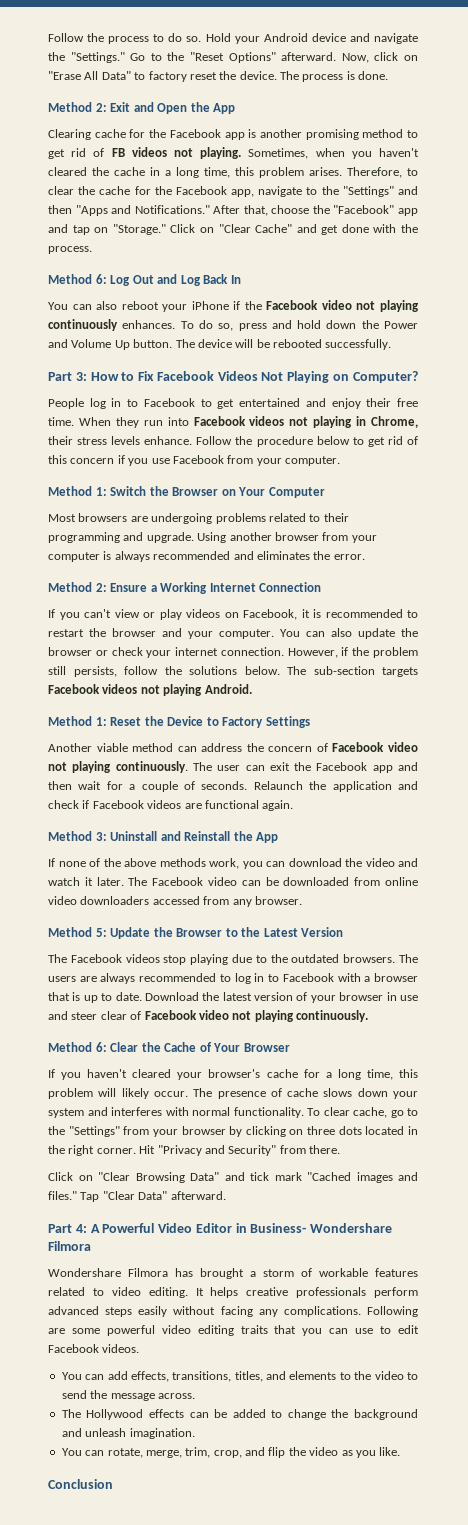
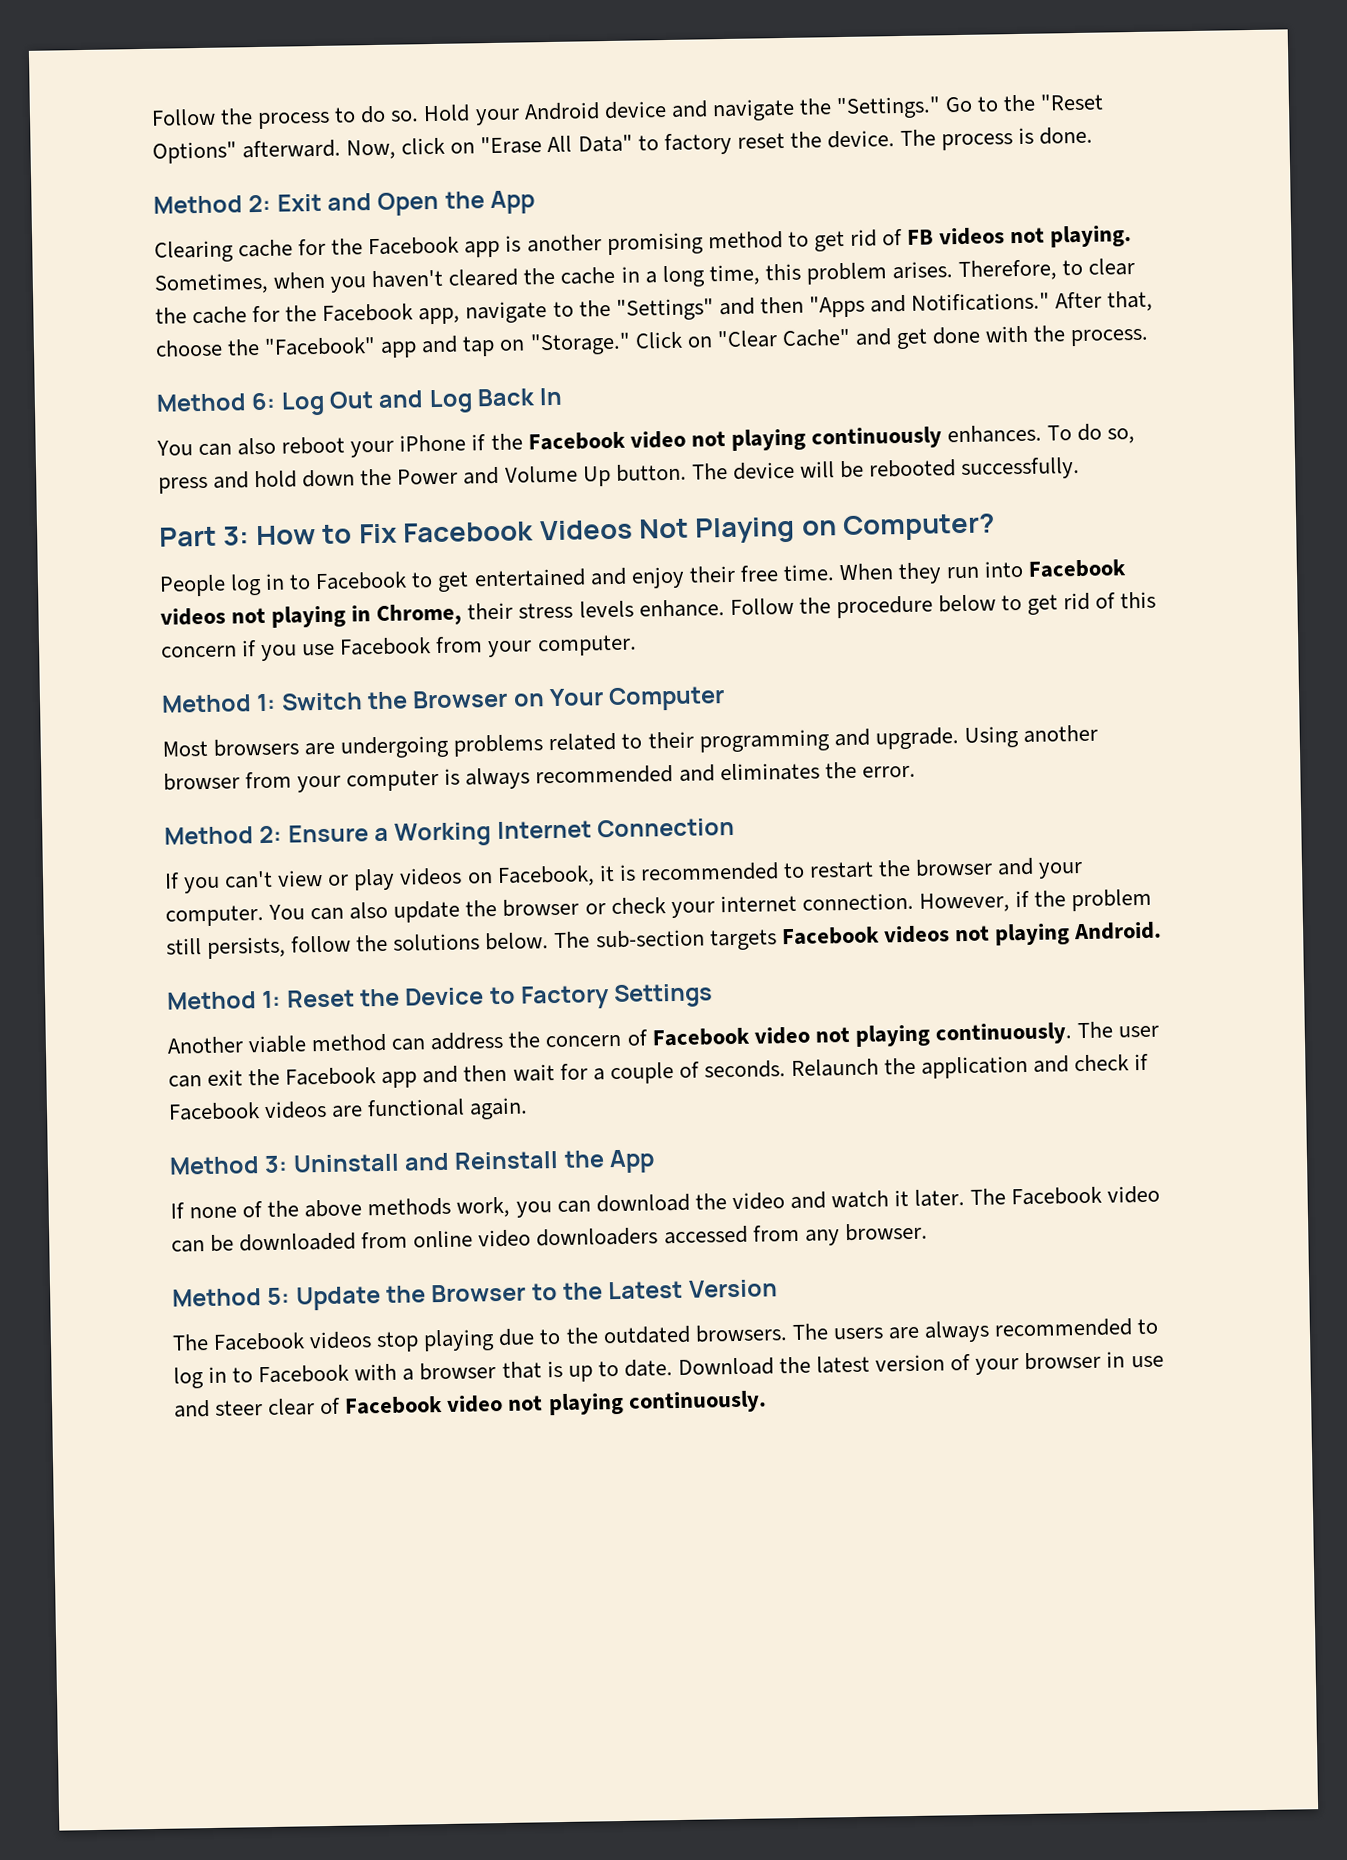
- Method 6: Clear the Cache of Your Browser
- If you haven't cleared your browser's cache for a long time, this problem will likely occur. The presence of cache slows down your system and interferes with normal functionality. To clear cache, go to the "Settings" from your browser by clicking on three dots located in the right corner. Hit "Privacy and Security" from there.
- Click on "Clear Browsing Data" and tick mark "Cached images and files." Tap "Clear Data" afterward.
- Part 4: A Powerful Video Editor in Business- Wondershare Filmora
- Wondershare Filmora has brought a storm of workable features related to video editing. It helps creative professionals perform advanced steps easily without facing any complications. Following are some powerful video editing traits that you can use to edit Facebook videos.
- You can add effects, transitions, titles, and elements to the video to send the message across.
- The Hollywood effects can be added to change the background and unleash imagination.
- You can rotate, merge, trim, crop, and flip the video as you like.
- Conclusion

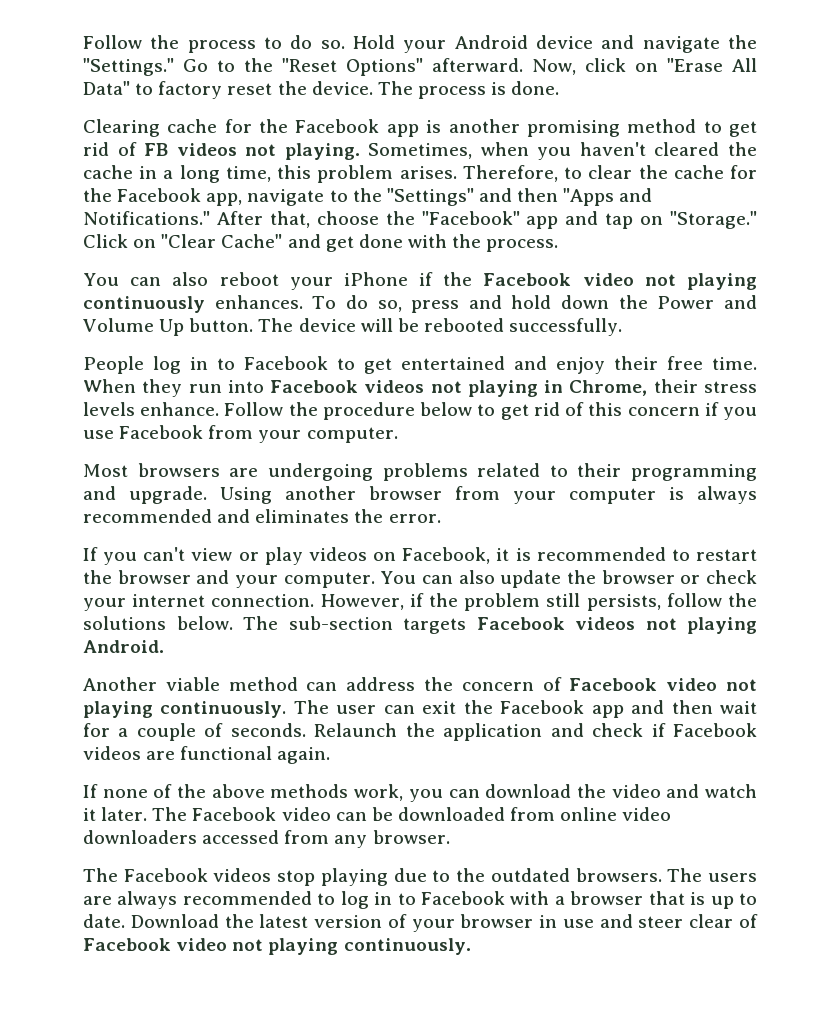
- Method 2: Exit and Open the App
- Method 6: Log Out and Log Back In
- Part 3: How to Fix Facebook Videos Not Playing on Computer?
- Method 1: Switch the Browser on Your Computer
- Method 2: Ensure a Working Internet Connection
- Method 1: Reset the Device to Factory Settings
- Method 3: Uninstall and Reinstall the App
- Method 5: Update the Browser to the Latest Version

